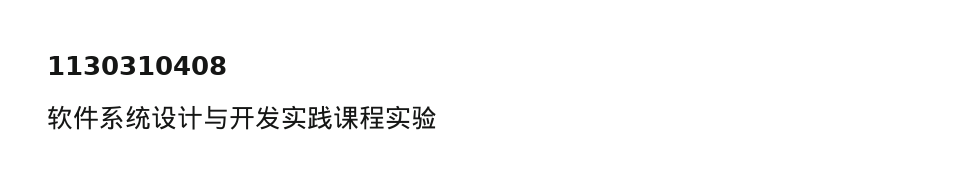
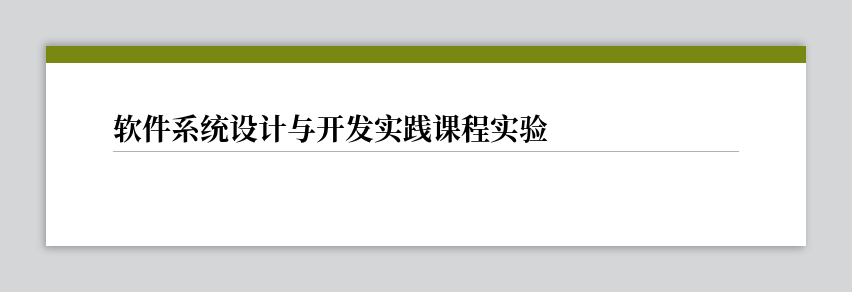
- 1130310408

